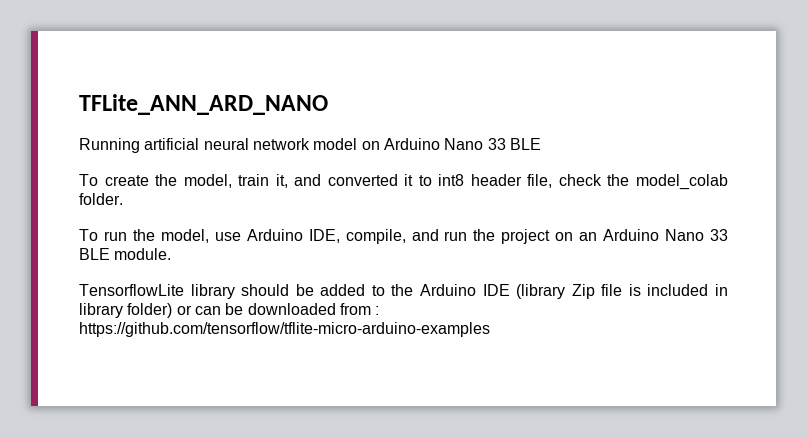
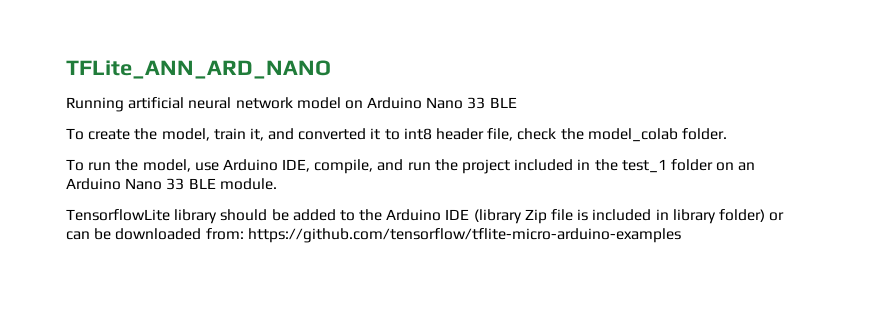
- To run the model, use Arduino IDE, compile, and run the project on an Arduino Nano 33 BLE module.
+ To run the model, use Arduino IDE, compile, and run the project included in the test_1 folder on an Arduino Nano 33 BLE module.
- TensorflowLite library should be added to the Arduino IDE (library Zip file is included in library folder) or can be downloaded from : https://github.com/tensorflow/tflite-micro-arduino-examples
+ TensorflowLite library should be added to the Arduino IDE (library Zip file is included in library folder) or can be downloaded from: https://github.com/tensorflow/tflite-micro-arduino-examples

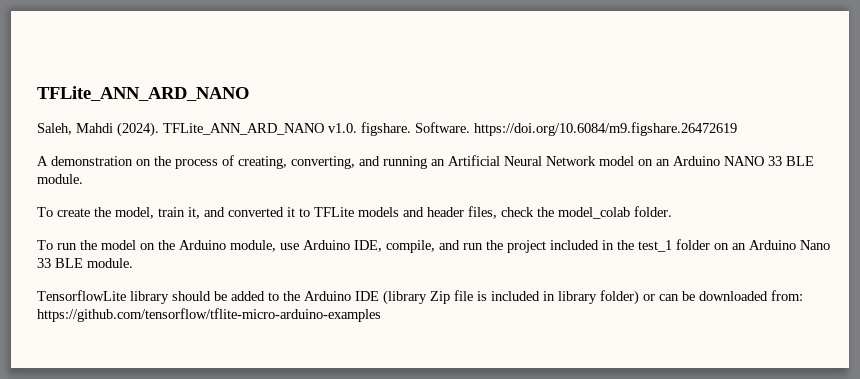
- Running artificial neural network model on Arduino Nano 33 BLE
+ Saleh, Mahdi (2024). TFLite_ANN_ARD_NANO v1.0. figshare. Software. https://doi.org/10.6084/m9.figshare.26472619
+ A demonstration on the process of creating, converting, and running an Artificial Neural Network model on an Arduino NANO 33 BLE module.
- To create the model, train it, and converted it to int8 header file, check the model_colab folder.
+ To create the model, train it, and converted it to TFLite models and header files, check the model_colab folder.
- To run the model, use Arduino IDE, compile, and run the project included in the test_1 folder on an Arduino Nano 33 BLE module.
+ To run the model on the Arduino module, use Arduino IDE, compile, and run the project included in the test_1 folder on an Arduino Nano 33 BLE module.

